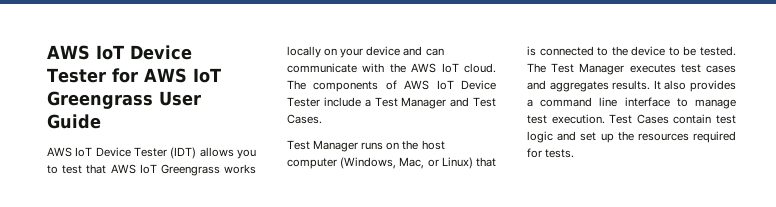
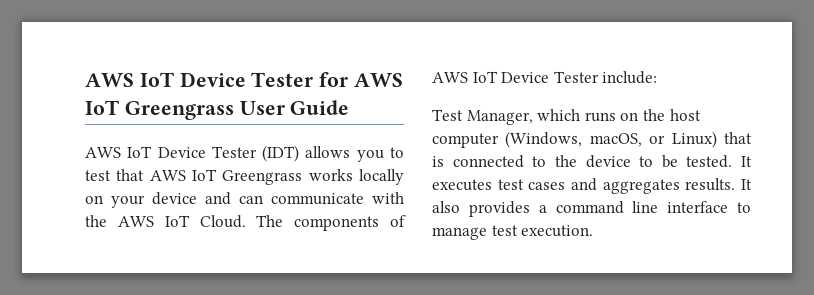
- AWS IoT Device Tester (IDT) allows you to test that AWS IoT Greengrass works locally on your device and can communicate with the AWS IoT cloud.
+ AWS IoT Device Tester (IDT) allows you to test that AWS IoT Greengrass works locally on your device and can communicate with the AWS IoT Cloud.
- The components of AWS IoT Device Tester include a Test Manager and Test Cases.
- Test Manager runs on the host computer (Windows, Mac, or Linux) that is connected to the device to be tested.
+ The components of AWS IoT Device Tester include:
+ Test Manager, which runs on the host computer (Windows, macOS, or Linux) that is connected to the device to be tested.
- The Test Manager executes test cases and aggregates results.
+ It executes test cases and aggregates results.
- Test Cases contain test logic and set up the resources required for tests.

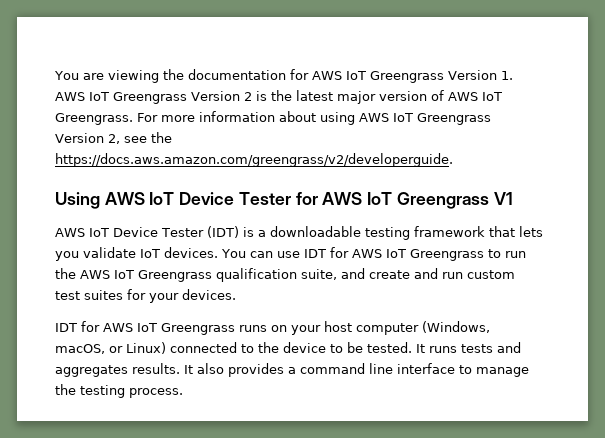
- AWS IoT Device Tester for AWS IoT Greengrass User Guide
+ You are viewing the documentation for AWS IoT Greengrass Version 1. AWS IoT Greengrass Version 2 is the latest major version of AWS IoT Greengrass. For more information about using AWS IoT Greengrass Version 2, see the https://docs.aws.amazon.com/greengrass/v2/developerguide.
+ Using AWS IoT Device Tester for AWS IoT Greengrass V1
- AWS IoT Device Tester (IDT) allows you to test that AWS IoT Greengrass works locally on your device and can communicate with the AWS IoT Cloud. The components of AWS IoT Device Tester include:
- Test Manager, which runs on the host computer (Windows, macOS, or Linux) that is connected to the device to be tested.
+ AWS IoT Device Tester (IDT) is a downloadable testing framework that lets you validate IoT devices. You can use IDT for AWS IoT Greengrass to run the AWS IoT Greengrass qualification suite, and create and run custom test suites for your devices.
+ IDT for AWS IoT Greengrass runs on your host computer (Windows, macOS, or Linux) connected to the device to be tested.
- It executes test cases and aggregates results.
+ It runs tests and aggregates results.
- It also provides a command line interface to manage test execution.
+ It also provides a command line interface to manage the testing process.

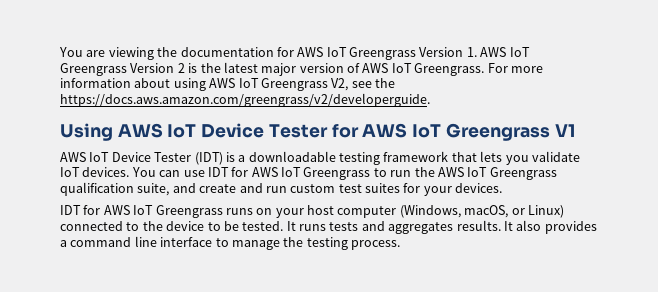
- For more information about using AWS IoT Greengrass Version 2, see the https://docs.aws.amazon.com/greengrass/v2/developerguide.
+ For more information about using AWS IoT Greengrass V2, see the https://docs.aws.amazon.com/greengrass/v2/developerguide.

